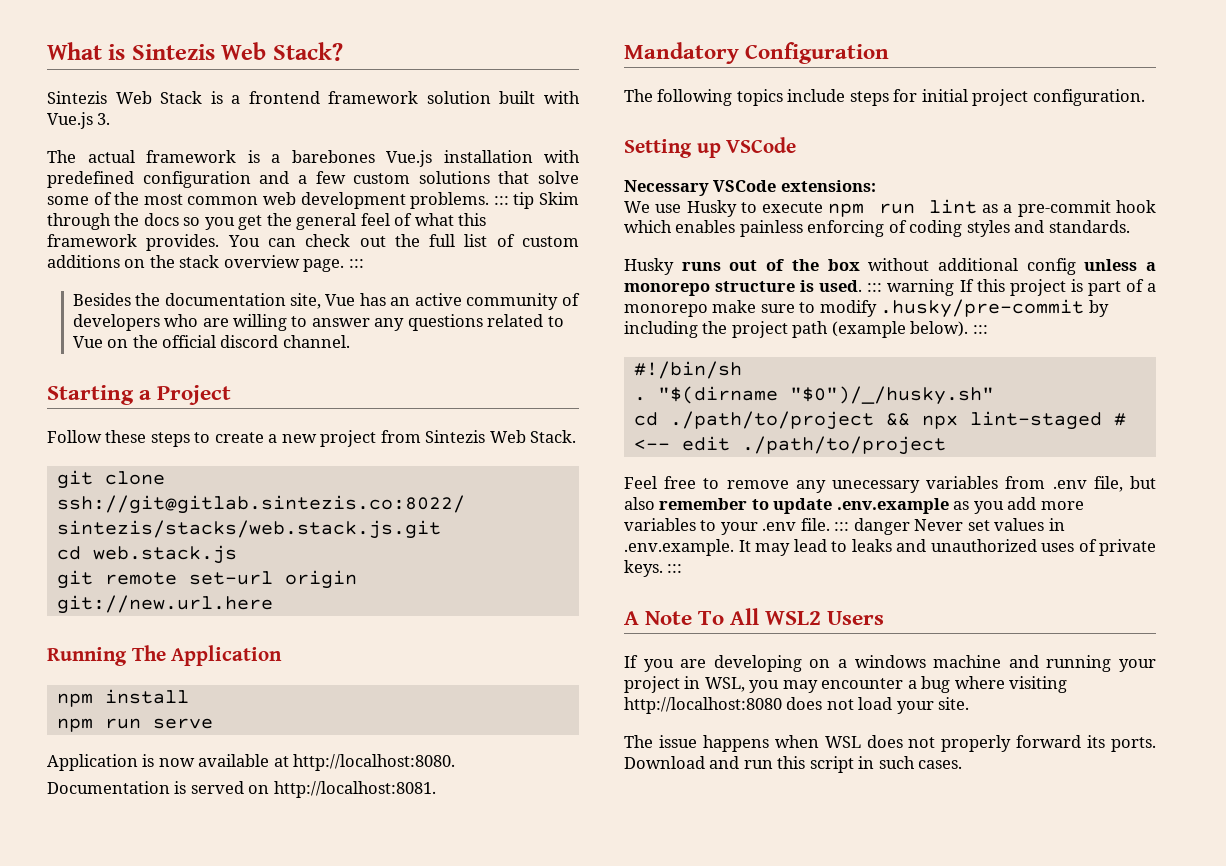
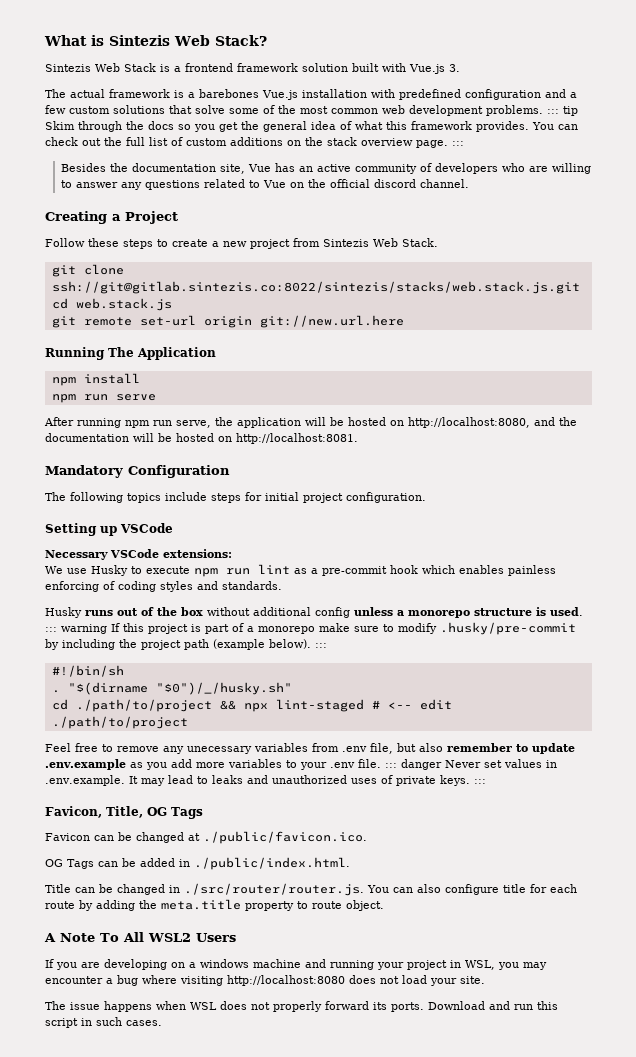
- The actual framework is a barebones Vue.js installation with predefined configuration and a few custom solutions that solve some of the most common web development problems. ::: tip Skim through the docs so you get the general feel of what this framework provides.
+ The actual framework is a barebones Vue.js installation with predefined configuration and a few custom solutions that solve some of the most common web development problems. ::: tip Skim through the docs so you get the general idea of what this framework provides.
- Starting a Project
+ Creating a Project
- Application is now available at http://localhost:8080.
- Documentation is served on http://localhost:8081.
+ After running npm run serve, the application will be hosted on http://localhost:8080, and the documentation will be hosted on http://localhost:8081.
+ Favicon, Title, OG Tags
+ Favicon can be changed at ./public/favicon.ico.
+ OG Tags can be added in ./public/index.html.
+ Title can be changed in ./src/router/router.js. You can also configure title for each route by adding the meta.title property to route object.

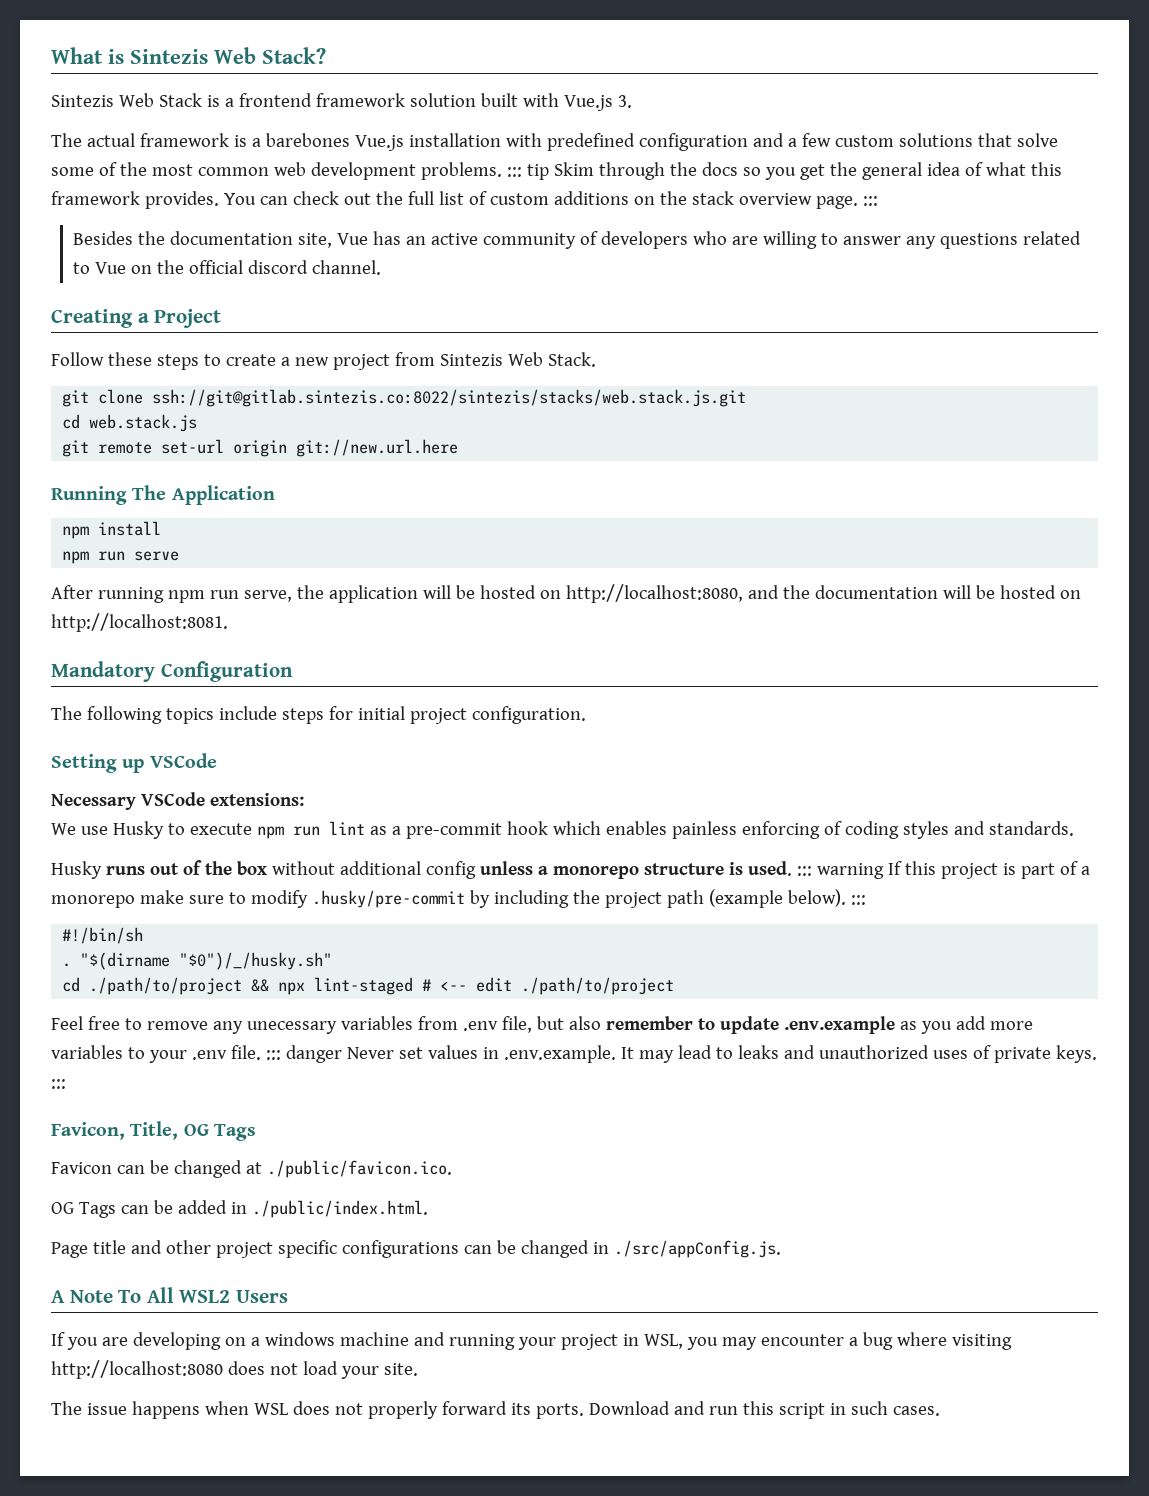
- Title can be changed in ./src/router/router.js. You can also configure title for each route by adding the meta.title property to route object.
+ Page title and other project specific configurations can be changed in ./src/appConfig.js.

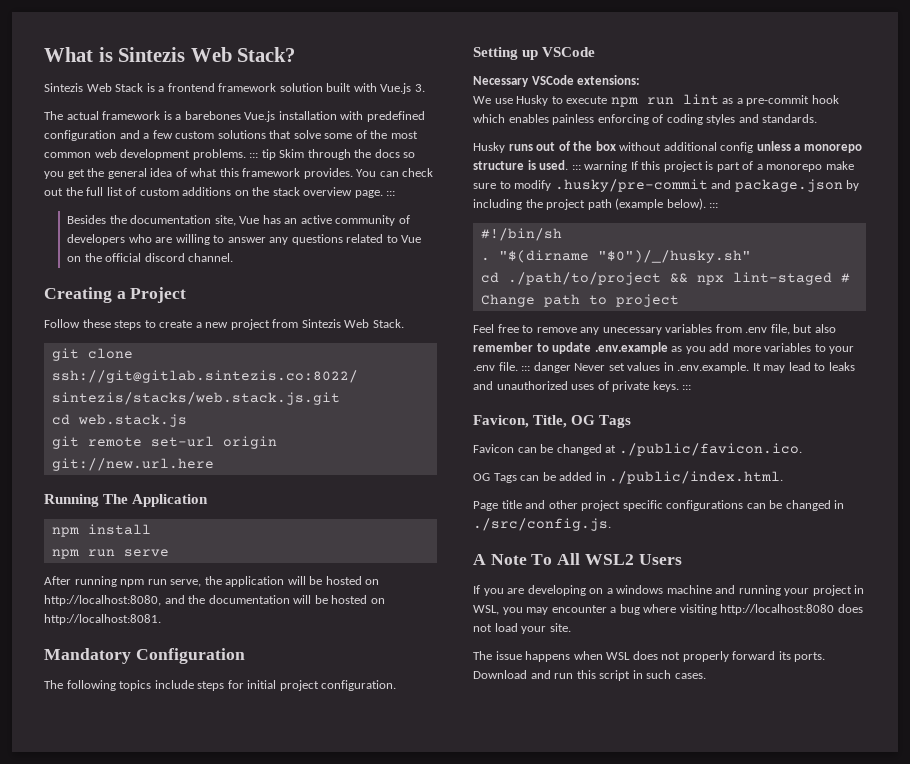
- Husky runs out of the box without additional config unless a monorepo structure is used. ::: warning If this project is part of a monorepo make sure to modify .husky/pre-commit by including the project path (example below). :::
+ Husky runs out of the box without additional config unless a monorepo structure is used. ::: warning If this project is part of a monorepo make sure to modify .husky/pre-commit and package.json by including the project path (example below). :::
- cd ./path/to/project && npx lint-staged # <-- edit ./path/to/project
+ cd ./path/to/project && npx lint-staged # Change path to project
- Page title and other project specific configurations can be changed in ./src/appConfig.js.
+ Page title and other project specific configurations can be changed in ./src/config.js.

